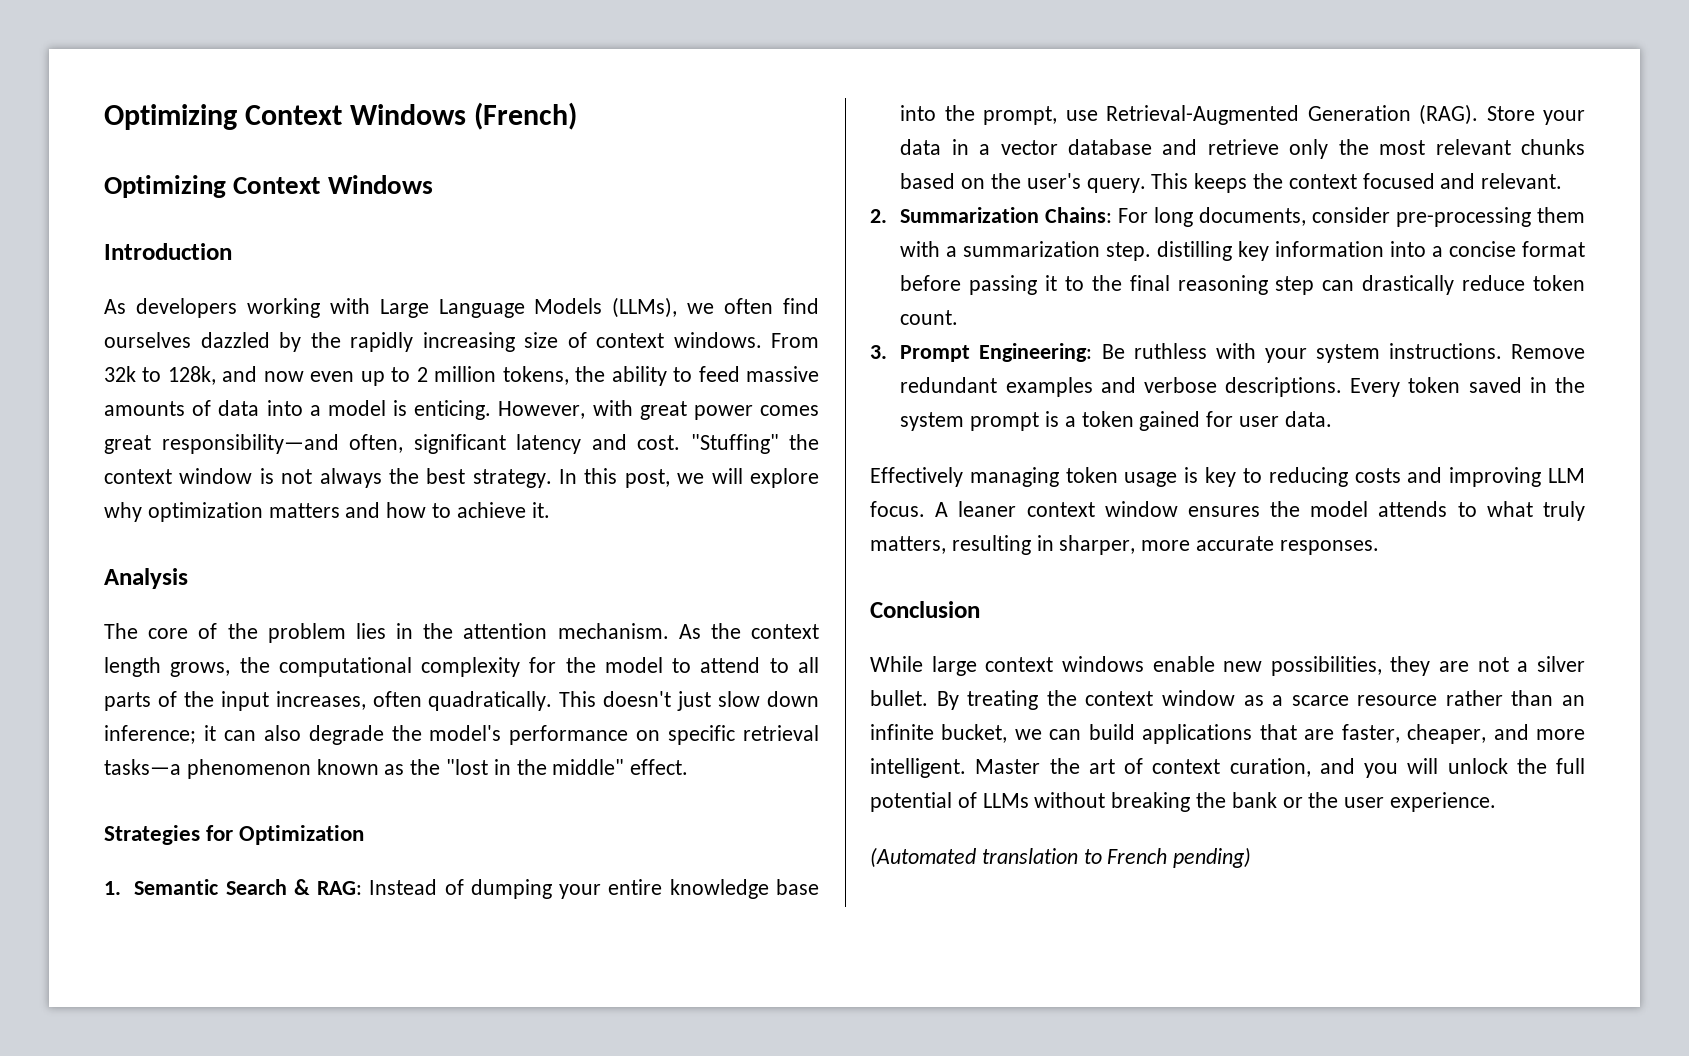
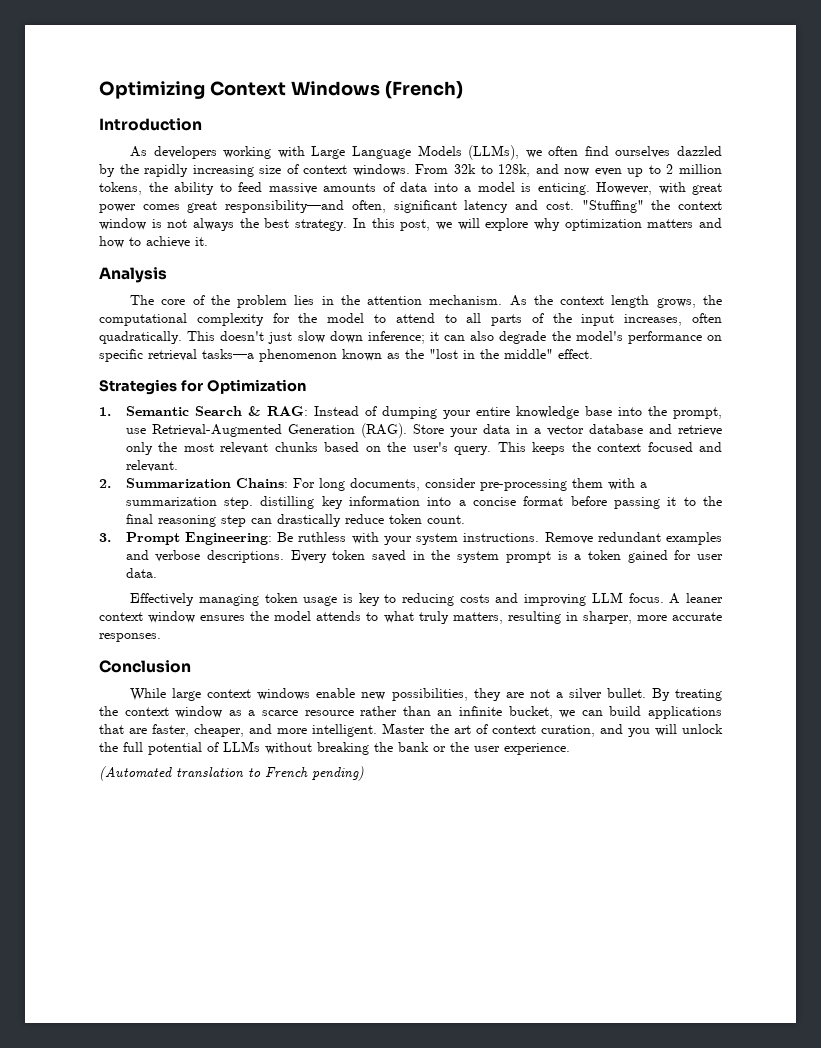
  Optimizing Context Windows (French)
- Optimizing Context Windows

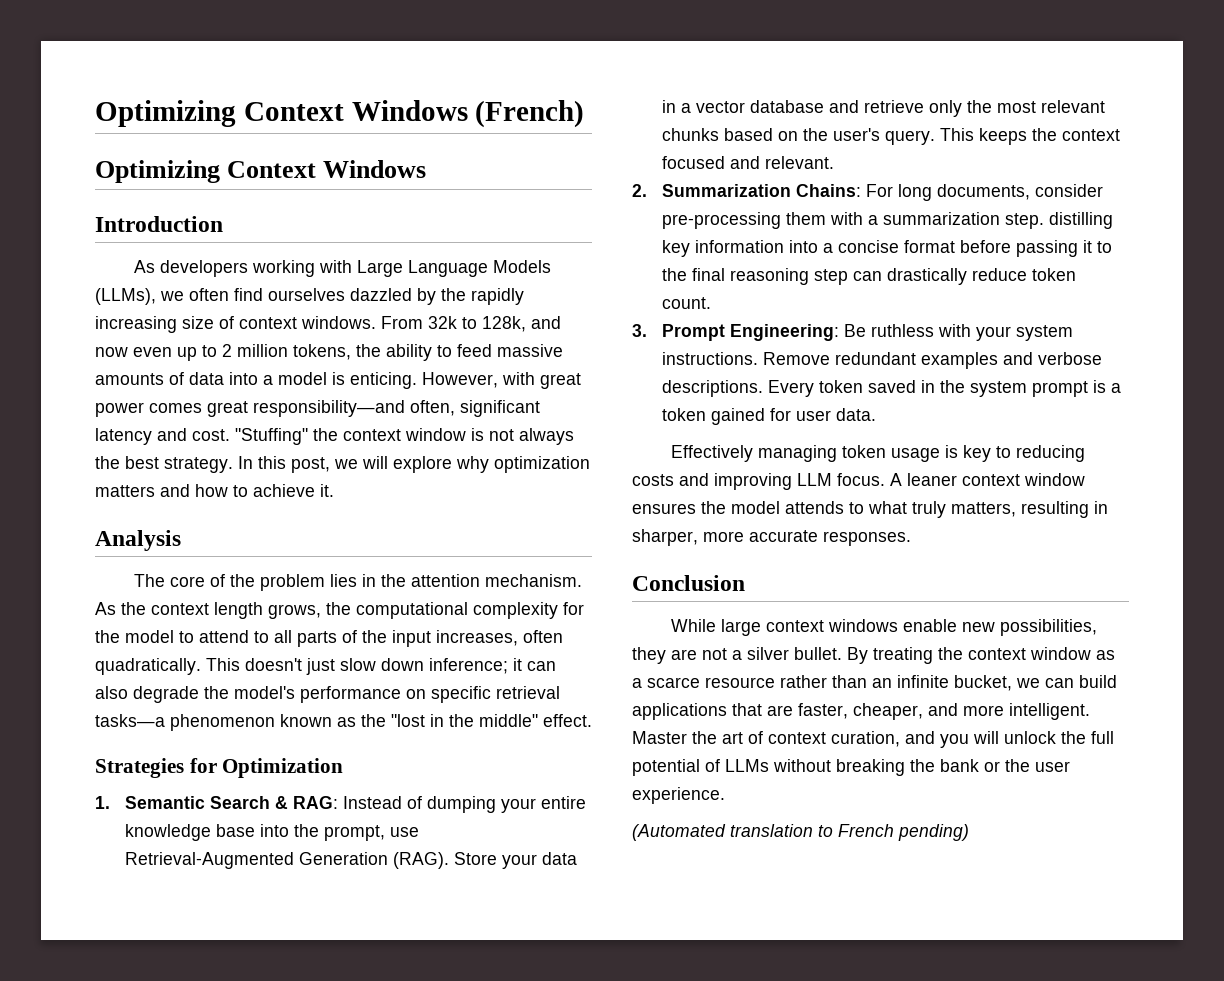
  Optimizing Context Windows (French)
+ Optimizing Context Windows

